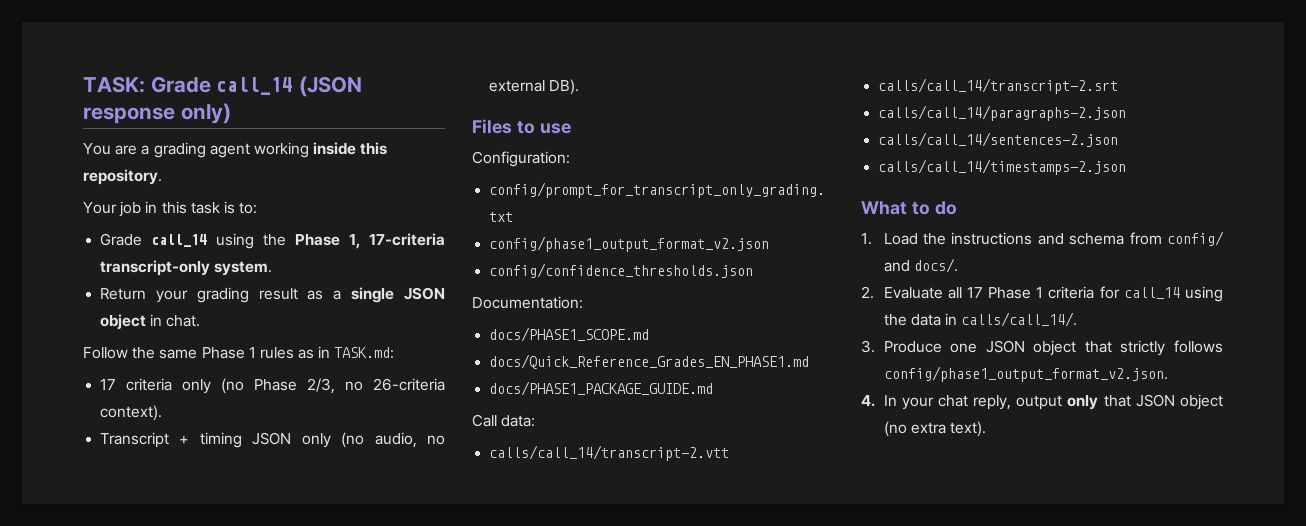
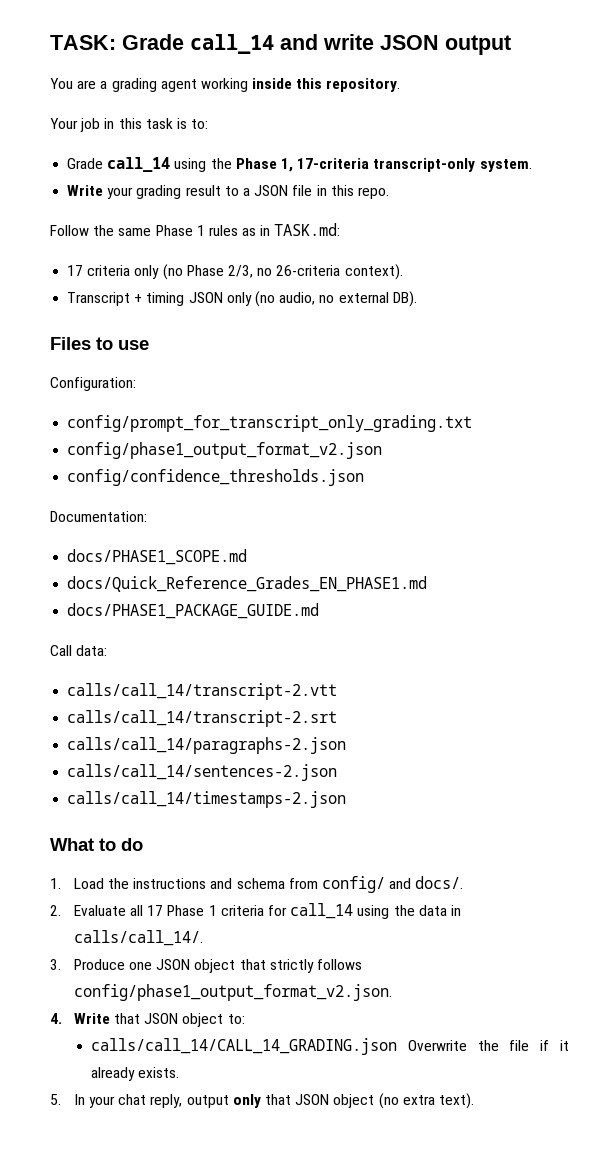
- TASK: Grade call_14 (JSON response only)
+ TASK: Grade call_14 and write JSON output
- Return your grading result as a single JSON object in chat.
+ Write your grading result to a JSON file in this repo.
- 4. In your chat reply, output only that JSON object (no extra text).
+ 4. Write that JSON object to:
+ calls/call_14/CALL_14_GRADING.json Overwrite the file if it already exists.
+ 5. In your chat reply, output only that JSON object (no extra text).

